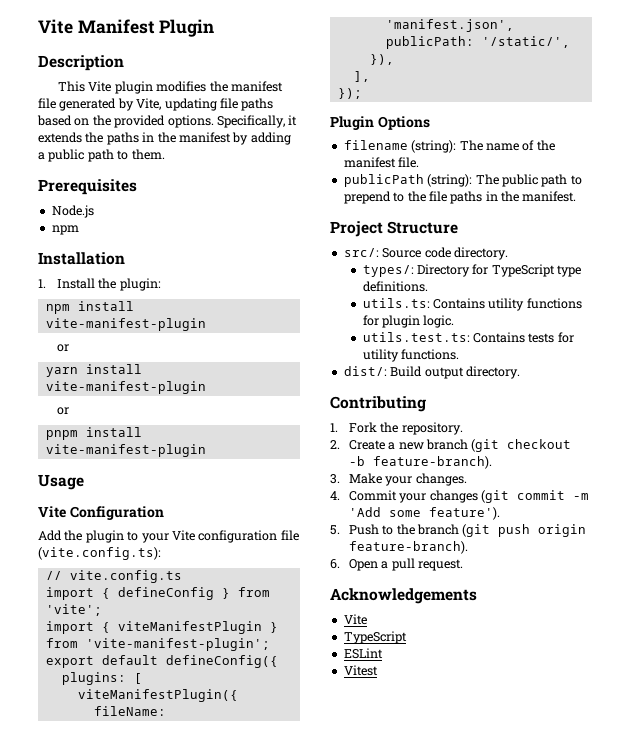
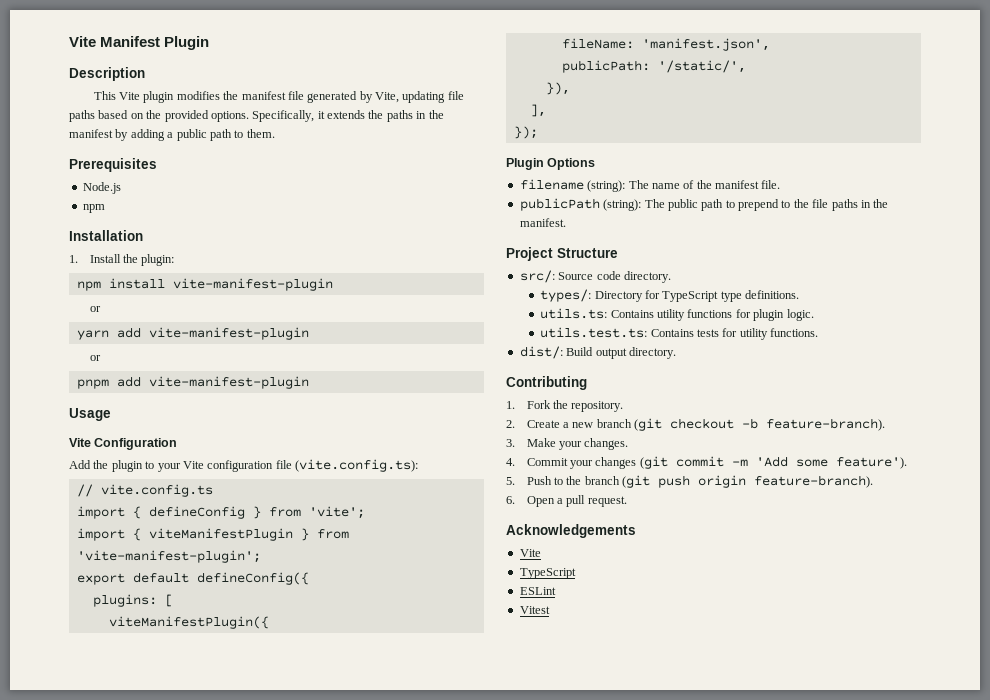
- yarn install vite-manifest-plugin
+ yarn add vite-manifest-plugin
- pnpm install vite-manifest-plugin
+ pnpm add vite-manifest-plugin

